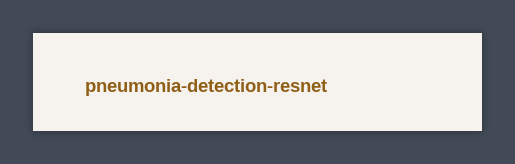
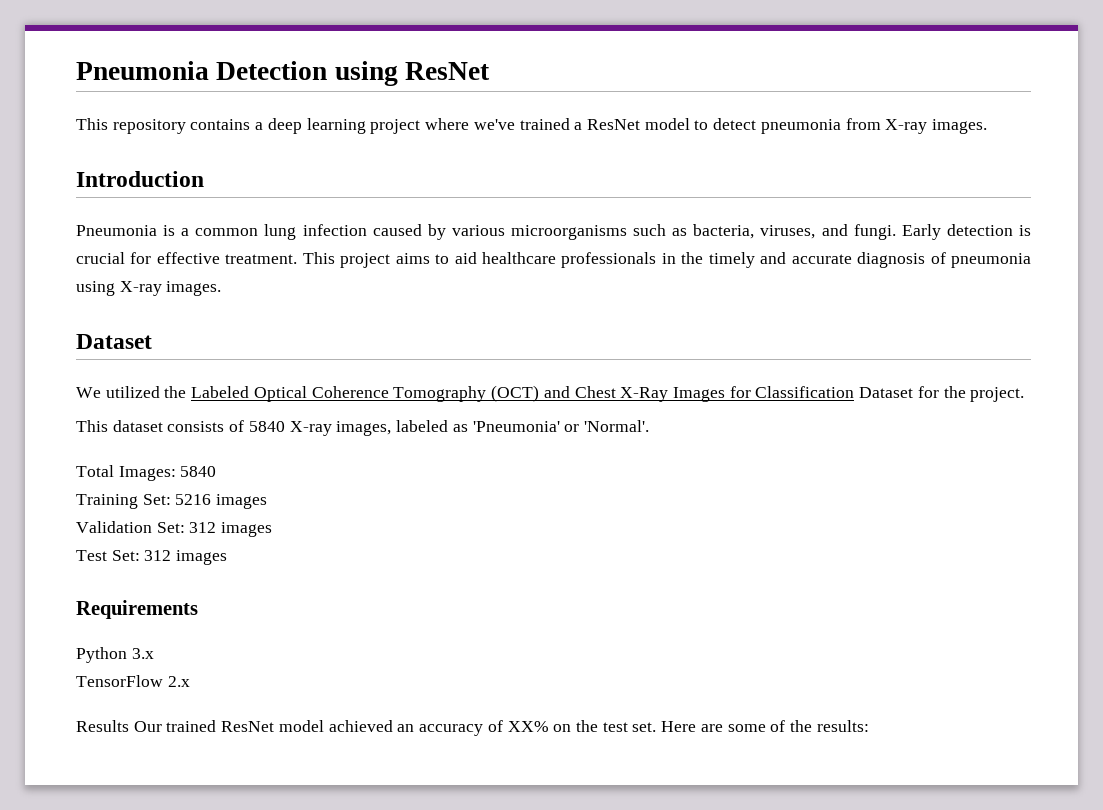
- pneumonia-detection-resnet
+ Pneumonia Detection using ResNet
+ This repository contains a deep learning project where we've trained a ResNet model to detect pneumonia from X-ray images.
+ Introduction
+ Pneumonia is a common lung infection caused by various microorganisms such as bacteria, viruses, and fungi. Early detection is crucial for effective treatment. This project aims to aid healthcare professionals in the timely and accurate diagnosis of pneumonia using X-ray images.
+ Dataset
+ We utilized the Labeled Optical Coherence Tomography (OCT) and Chest X-Ray Images for Classification Dataset for the project.
+ This dataset consists of 5840 X-ray images, labeled as 'Pneumonia' or 'Normal'.
+ Total Images: 5840
+ Training Set: 5216 images
+ Validation Set: 312 images
+ Test Set: 312 images
+ Requirements
+ Python 3.x
+ TensorFlow 2.x
+ Results Our trained ResNet model achieved an accuracy of XX% on the test set. Here are some of the results:

